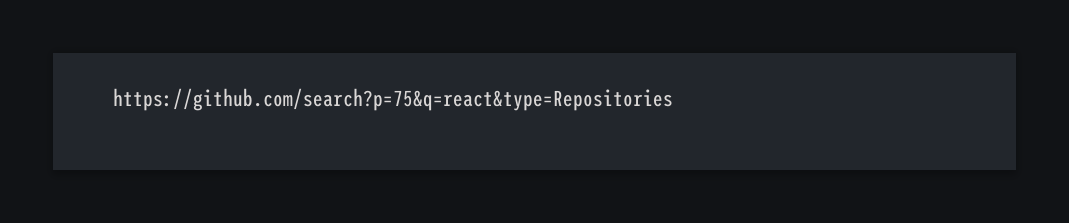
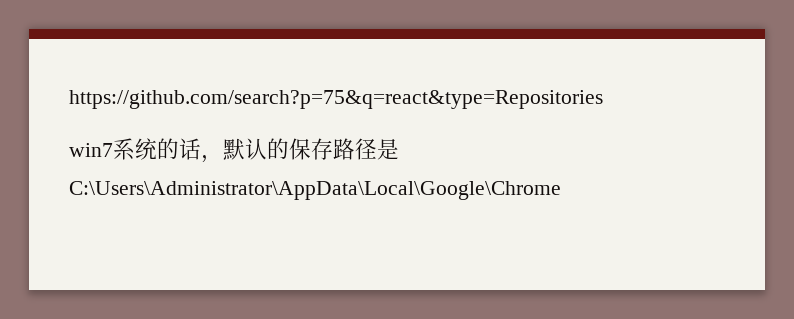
+ win7系统的话，默认的保存路径是C:\Users\Administrator\AppData\Local\Google\Chrome

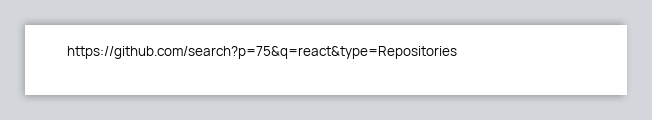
- win7系统的话，默认的保存路径是C:\Users\Administrator\AppData\Local\Google\Chrome

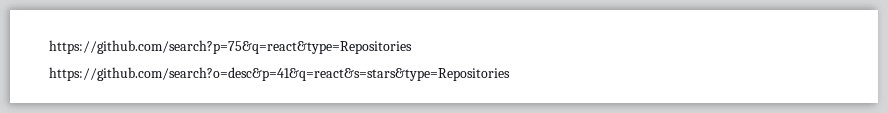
+ https://github.com/search?o=desc&p=41&q=react&s=stars&type=Repositories

